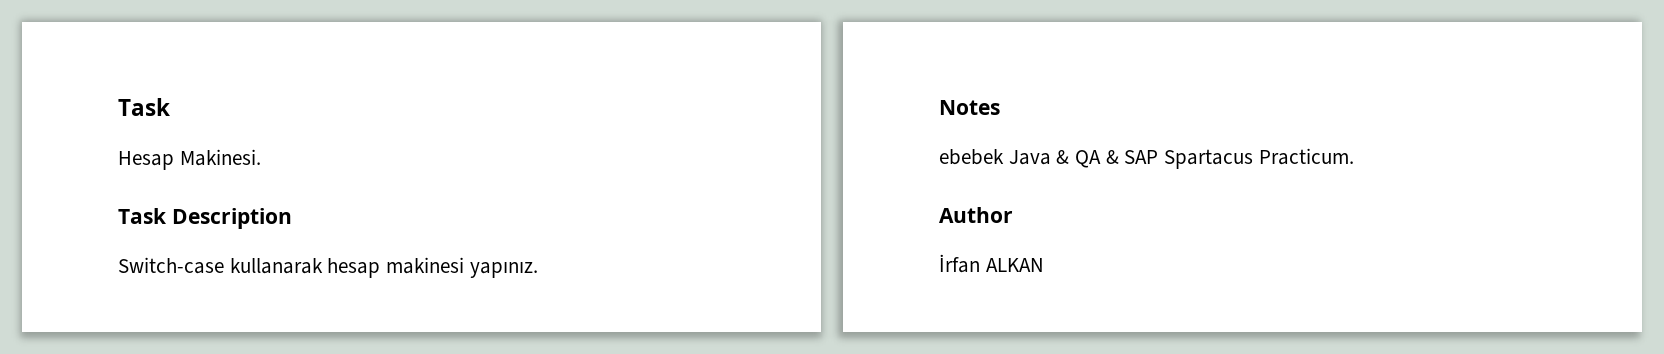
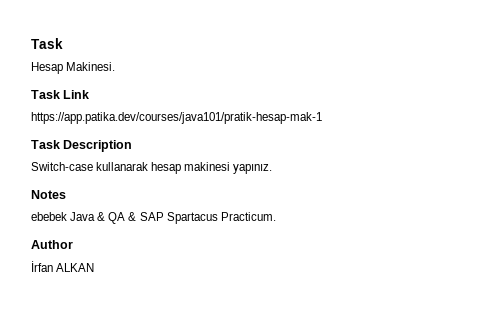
+ Task Link
+ https://app.patika.dev/courses/java101/pratik-hesap-mak-1

